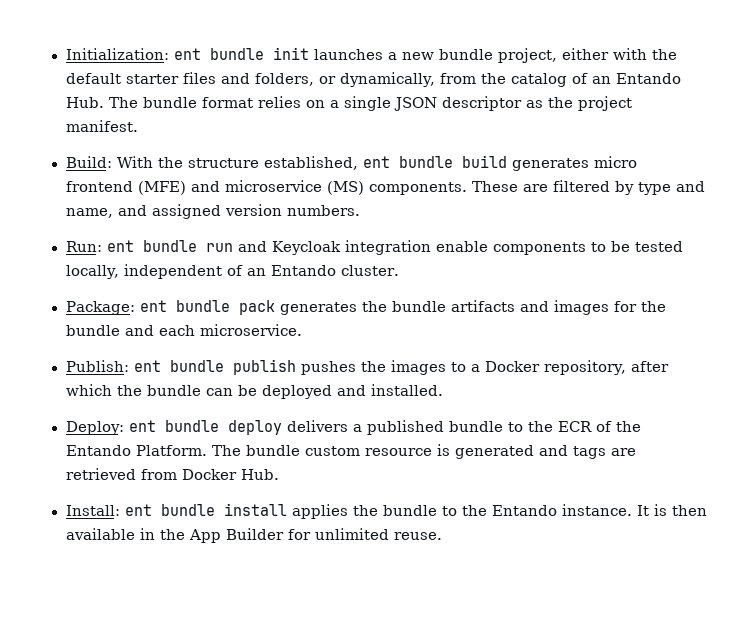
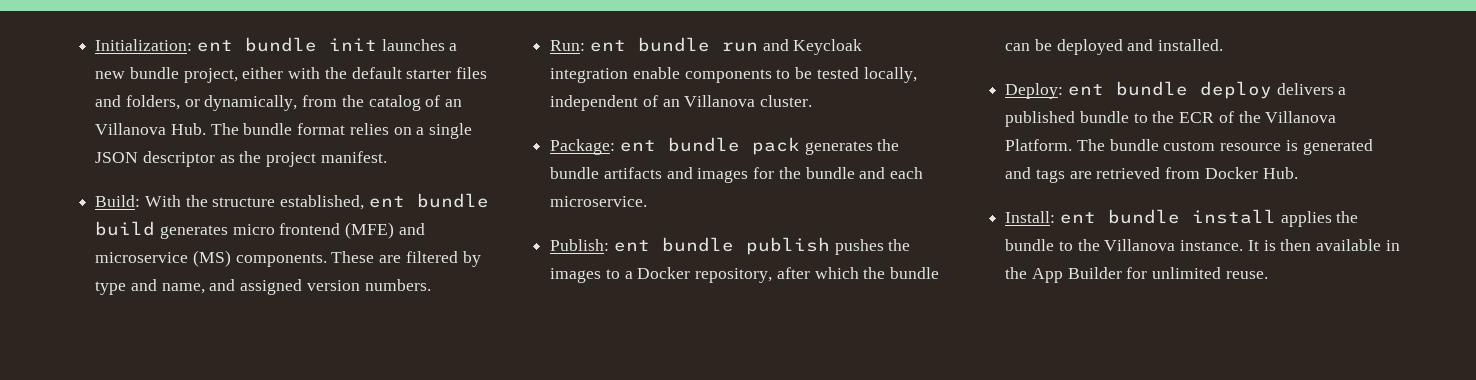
- Initialization: ent bundle init launches a new bundle project, either with the default starter files and folders, or dynamically, from the catalog of an Entando Hub. The bundle format relies on a single JSON descriptor as the project manifest.
+ Initialization: ent bundle init launches a new bundle project, either with the default starter files and folders, or dynamically, from the catalog of an Villanova Hub. The bundle format relies on a single JSON descriptor as the project manifest.
- Run: ent bundle run and Keycloak integration enable components to be tested locally, independent of an Entando cluster.
+ Run: ent bundle run and Keycloak integration enable components to be tested locally, independent of an Villanova cluster.
- Deploy: ent bundle deploy delivers a published bundle to the ECR of the Entando Platform.
+ Deploy: ent bundle deploy delivers a published bundle to the ECR of the Villanova Platform.
- Install: ent bundle install applies the bundle to the Entando instance.
+ Install: ent bundle install applies the bundle to the Villanova instance.

